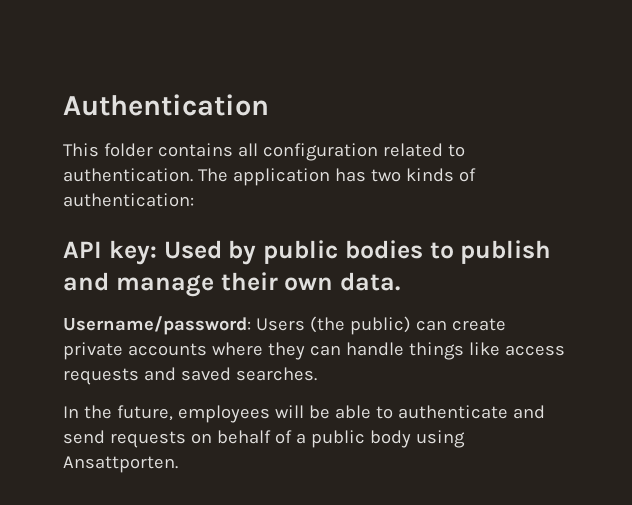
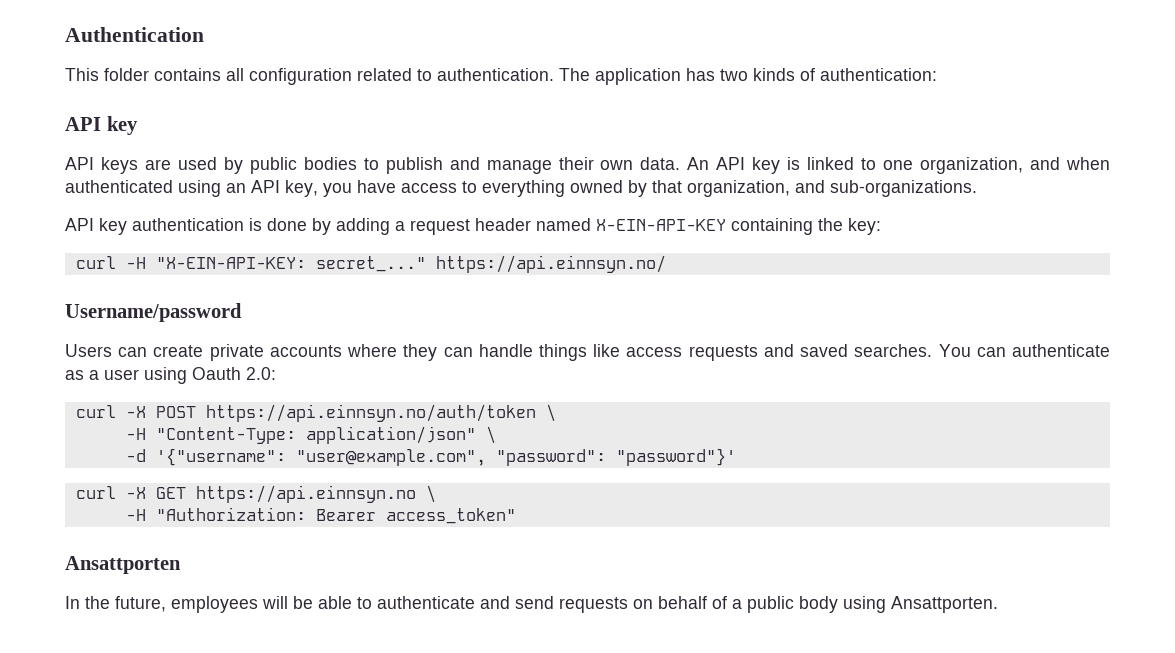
  The application has two kinds of authentication:
- API key: Used by public bodies to publish and manage their own data.
- Username/password: Users (the public) can create private accounts where they can handle things like access requests and saved searches.
+ API key
+ API keys are used by public bodies to publish and manage their own data. An API key is linked to one organization, and when authenticated using an API key, you have access to everything owned by that organization, and sub-organizations.
+ API key authentication is done by adding a request header named X-EIN-API-KEY containing the key:
+ curl -H "X-EIN-API-KEY: secret_..." https://api.einnsyn.no/
+ Username/password
+ Users can create private accounts where they can handle things like access requests and saved searches. You can authenticate as a user using Oauth 2.0:
+ curl -X POST https://api.einnsyn.no/auth/token \
+ -H "Content-Type: application/json" \
+ -d '{"username": "user@example.com", "password": "password"}'
+ curl -X GET https://api.einnsyn.no \
+ -H "Authorization: Bearer access_token"
+ Ansattporten

